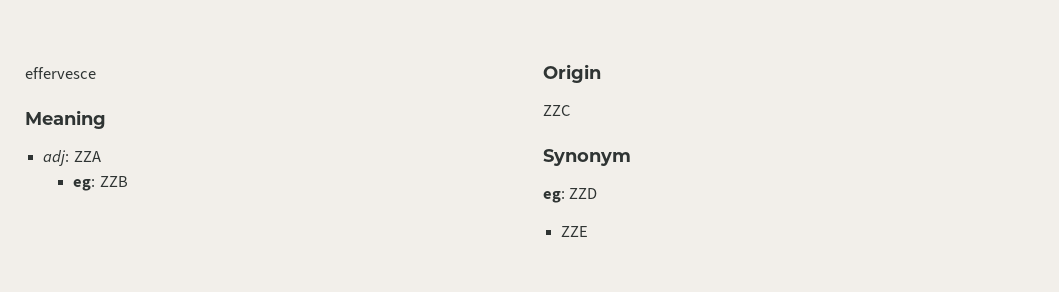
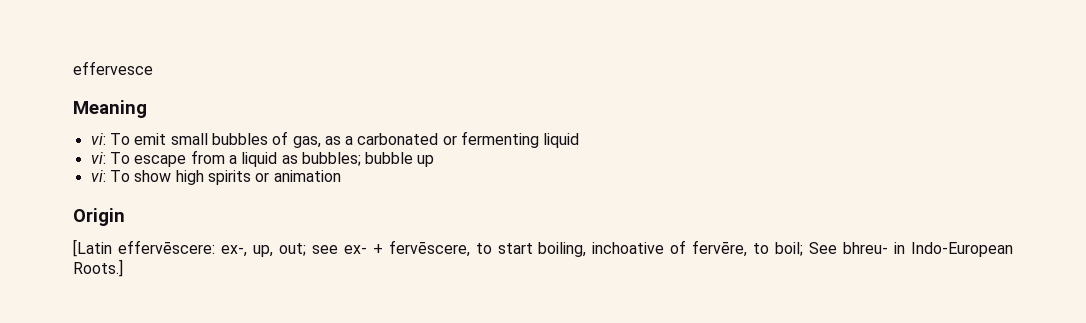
- adj: ZZA
- eg: ZZB
+ vi: To emit small bubbles of gas, as a carbonated or fermenting liquid
+ vi: To escape from a liquid as bubbles; bubble up
+ vi: To show high spirits or animation
  Origin
- ZZC
- Synonym
- eg: ZZD
- ZZE
+ [Latin effervēscere: ex-, up, out; see ex- + fervēscere, to start boiling, inchoative of fervēre, to boil; See bhreu- in Indo-European Roots.]

